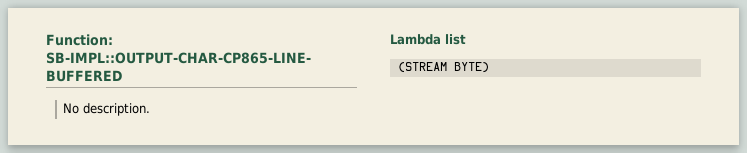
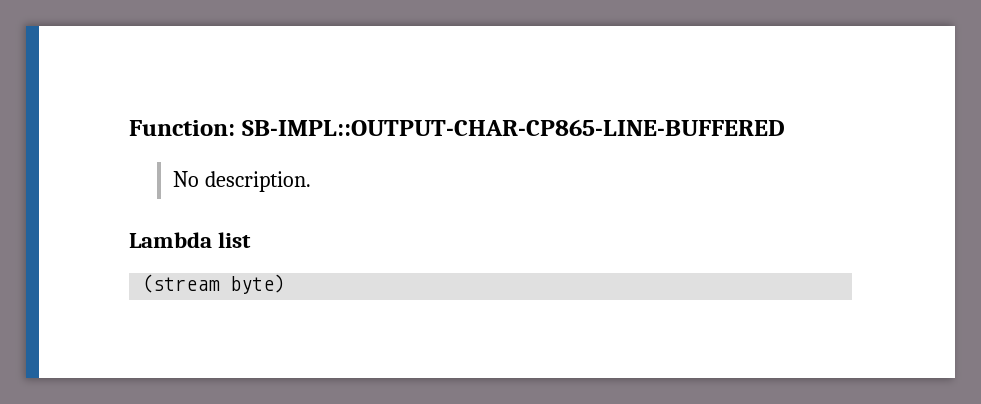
- (STREAM BYTE)
+ (stream byte)

